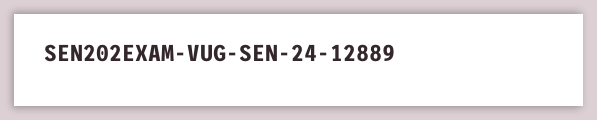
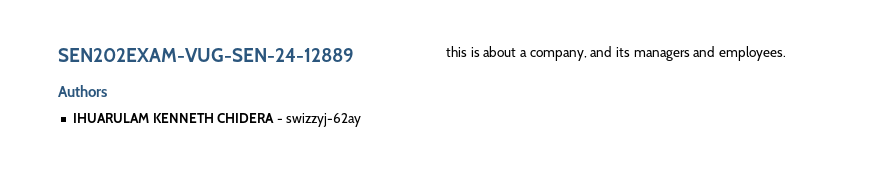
+ Authors
+ IHUARULAM KENNETH CHIDERA - swizzyj-62ay
+ this is about a company, and its managers and employees.

